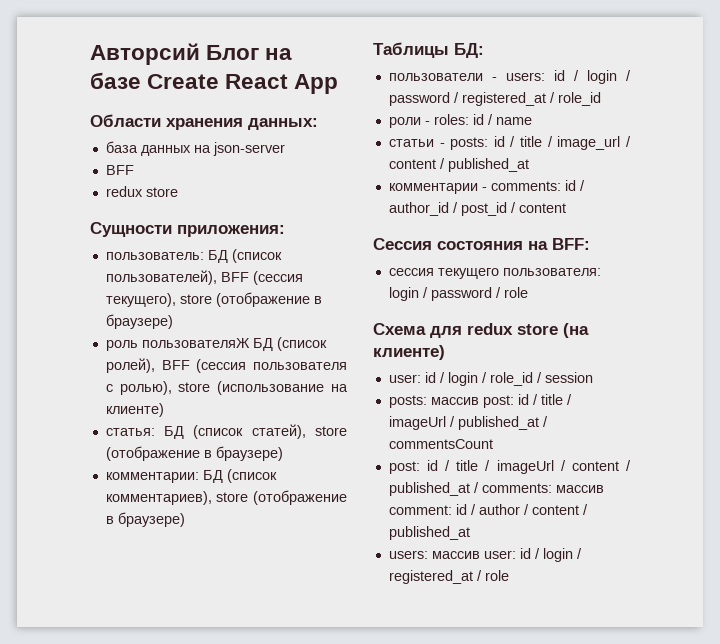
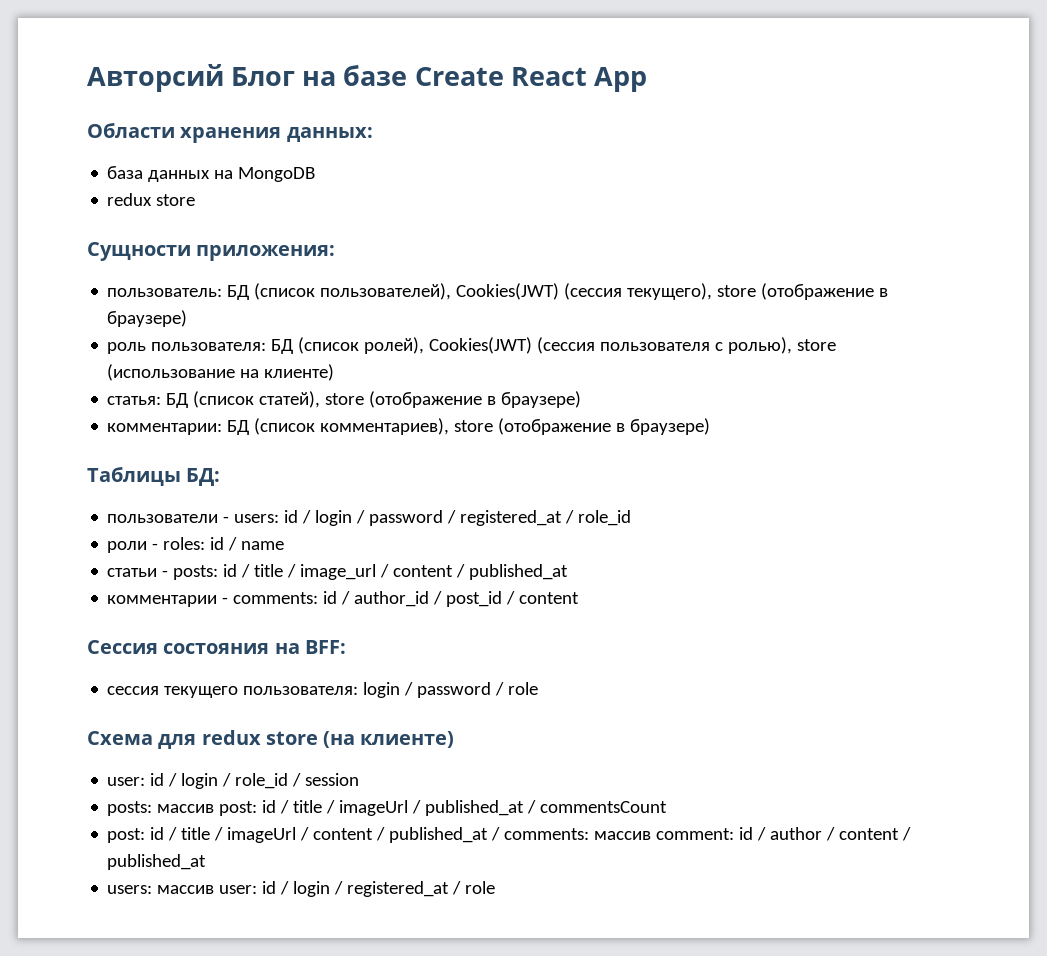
- база данных на json-server
- BFF
+ база данных на MongoDB
- пользователь: БД (список пользователей), BFF (сессия текущего), store (отображение в браузере)
+ пользователь: БД (список пользователей), Cookies(JWT) (сессия текущего), store (отображение в браузере)
- роль пользователяЖ БД (список ролей), BFF (сессия пользователя с ролью), store (использование на клиенте)
+ роль пользователя: БД (список ролей), Cookies(JWT) (сессия пользователя с ролью), store (использование на клиенте)

